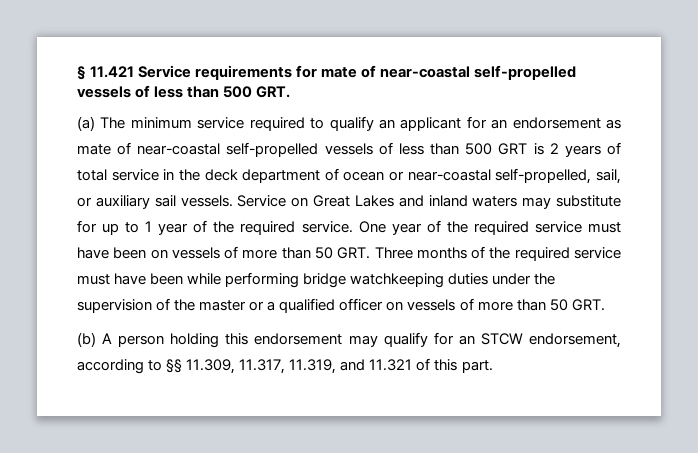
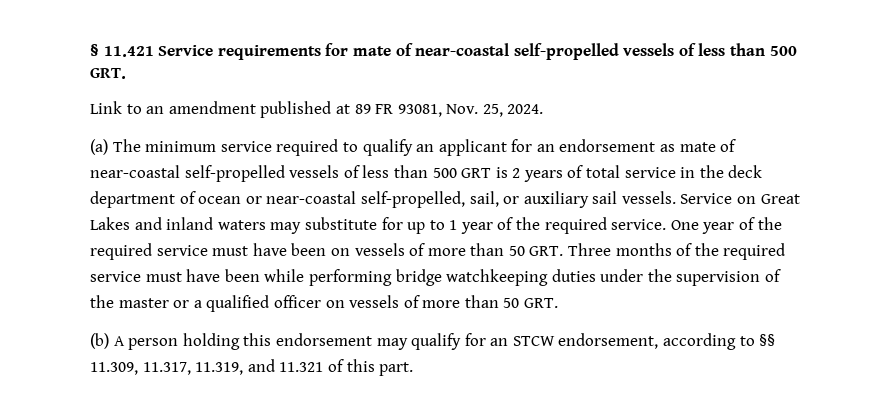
+ Link to an amendment published at 89 FR 93081, Nov. 25, 2024.

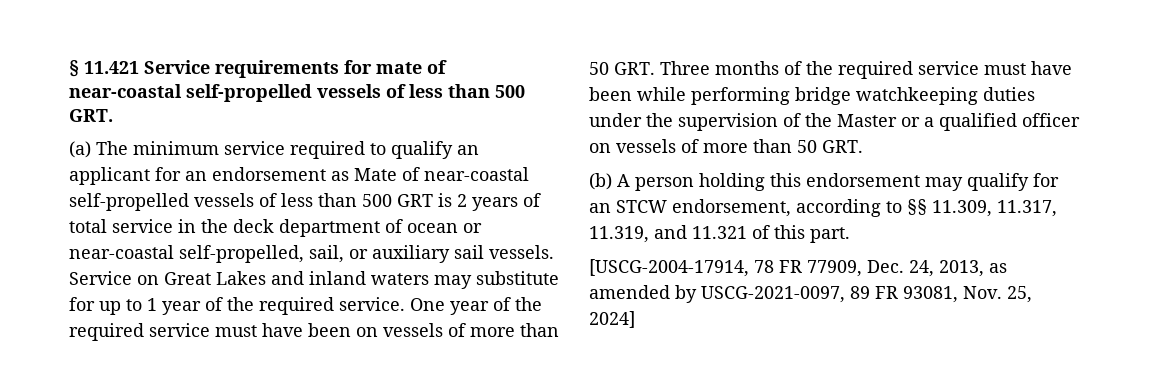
- Link to an amendment published at 89 FR 93081, Nov. 25, 2024.
- (a) The minimum service required to qualify an applicant for an endorsement as mate of near-coastal self-propelled vessels of less than 500 GRT is 2 years of total service in the deck department of ocean or near-coastal self-propelled, sail, or auxiliary sail vessels.
+ (a) The minimum service required to qualify an applicant for an endorsement as Mate of near-coastal self-propelled vessels of less than 500 GRT is 2 years of total service in the deck department of ocean or near-coastal self-propelled, sail, or auxiliary sail vessels.
- One year of the required service must have been on vessels of more than 50 GRT. Three months of the required service must have been while performing bridge watchkeeping duties under the supervision of the master or a qualified officer on vessels of more than 50 GRT.
+ One year of the required service must have been on vessels of more than 50 GRT. Three months of the required service must have been while performing bridge watchkeeping duties under the supervision of the Master or a qualified officer on vessels of more than 50 GRT.
+ [USCG-2004-17914, 78 FR 77909, Dec. 24, 2013, as amended by USCG-2021-0097, 89 FR 93081, Nov. 25, 2024]

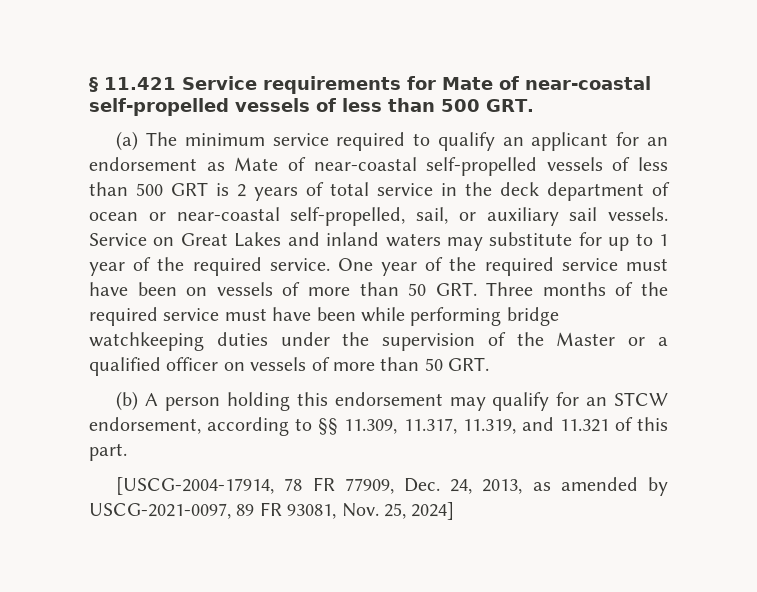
- § 11.421 Service requirements for mate of near-coastal self-propelled vessels of less than 500 GRT.
+ § 11.421 Service requirements for Mate of near-coastal self-propelled vessels of less than 500 GRT.

